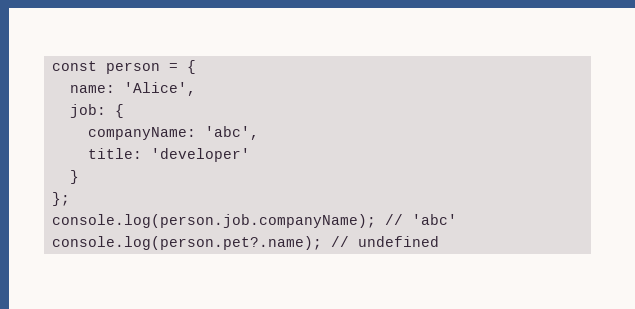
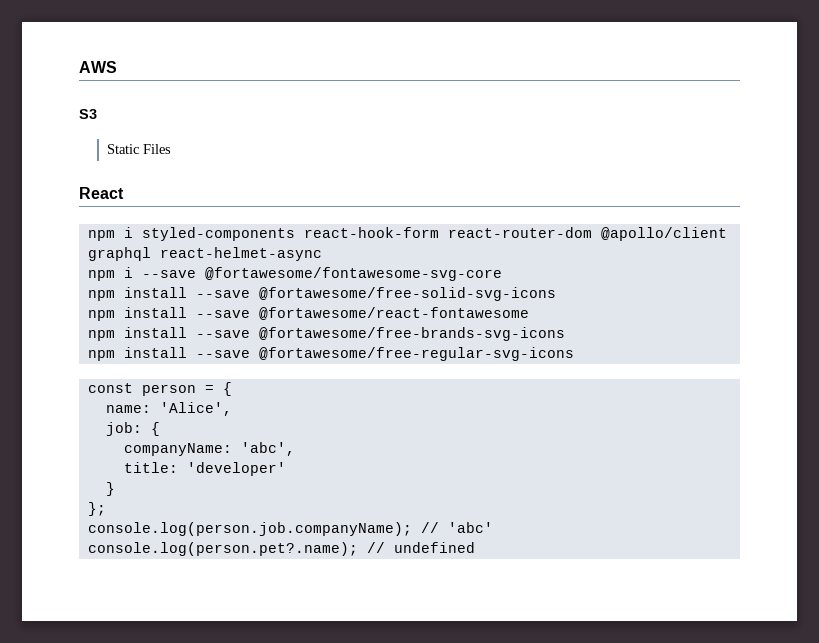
+ AWS
+ S3
+ Static Files
+ React
+ npm i styled-components react-hook-form react-router-dom @apollo/client graphql react-helmet-async
+ npm i --save @fortawesome/fontawesome-svg-core
+ npm install --save @fortawesome/free-solid-svg-icons
+ npm install --save @fortawesome/react-fontawesome
+ npm install --save @fortawesome/free-brands-svg-icons
+ npm install --save @fortawesome/free-regular-svg-icons

